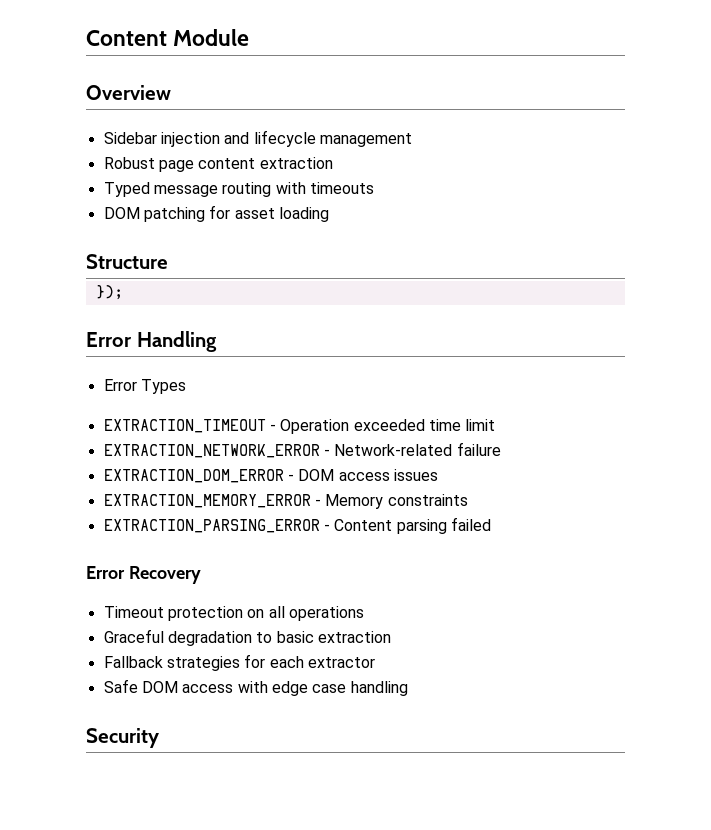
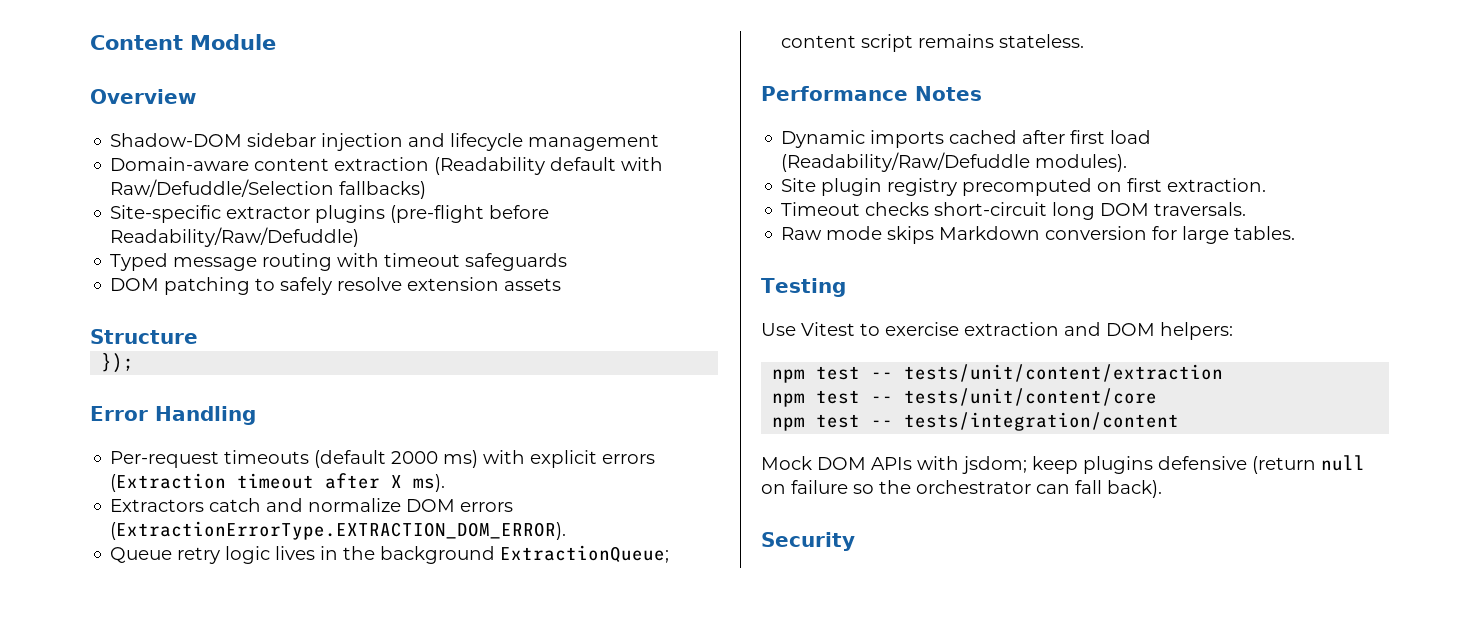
- Sidebar injection and lifecycle management
+ Shadow-DOM sidebar injection and lifecycle management
- Robust page content extraction
+ Domain-aware content extraction (Readability default with Raw/Defuddle/Selection fallbacks)
+ Site-specific extractor plugins (pre-flight before Readability/Raw/Defuddle)
- Typed message routing with timeouts
+ Typed message routing with timeout safeguards
- DOM patching for asset loading
+ DOM patching to safely resolve extension assets
- Error Types
- EXTRACTION_TIMEOUT - Operation exceeded time limit
- EXTRACTION_NETWORK_ERROR - Network-related failure
- EXTRACTION_DOM_ERROR - DOM access issues
- EXTRACTION_MEMORY_ERROR - Memory constraints
- EXTRACTION_PARSING_ERROR - Content parsing failed
- Error Recovery
- Timeout protection on all operations
- Graceful degradation to basic extraction
- Fallback strategies for each extractor
- Safe DOM access with edge case handling
+ Per-request timeouts (default 2000 ms) with explicit errors (Extraction timeout after X ms).
+ Extractors catch and normalize DOM errors (ExtractionErrorType.EXTRACTION_DOM_ERROR).
+ Queue retry logic lives in the background ExtractionQueue; content script remains stateless.
+ Performance Notes
+ Dynamic imports cached after first load (Readability/Raw/Defuddle modules).
+ Site plugin registry precomputed on first extraction.
+ Timeout checks short-circuit long DOM traversals.
+ Raw mode skips Markdown conversion for large tables.
+ Testing
+ Use Vitest to exercise extraction and DOM helpers:
+ npm test -- tests/unit/content/extraction
+ npm test -- tests/unit/content/core
+ npm test -- tests/integration/content
+ Mock DOM APIs with jsdom; keep plugins defensive (return null on failure so the orchestrator can fall back).

